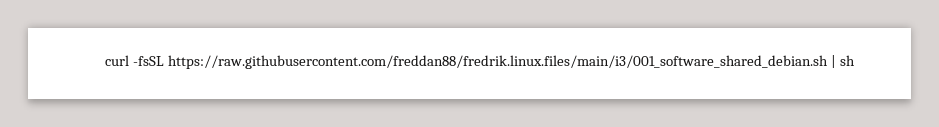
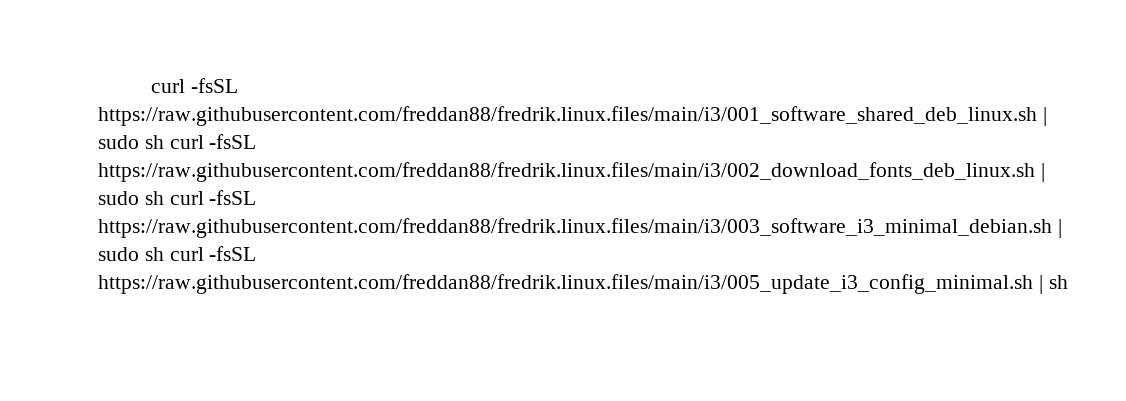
- curl -fsSL https://raw.githubusercontent.com/freddan88/fredrik.linux.files/main/i3/001_software_shared_debian.sh | sh
+ curl -fsSL https://raw.githubusercontent.com/freddan88/fredrik.linux.files/main/i3/001_software_shared_deb_linux.sh | sudo sh curl -fsSL https://raw.githubusercontent.com/freddan88/fredrik.linux.files/main/i3/002_download_fonts_deb_linux.sh | sudo sh curl -fsSL https://raw.githubusercontent.com/freddan88/fredrik.linux.files/main/i3/003_software_i3_minimal_debian.sh | sudo sh curl -fsSL https://raw.githubusercontent.com/freddan88/fredrik.linux.files/main/i3/005_update_i3_config_minimal.sh | sh

